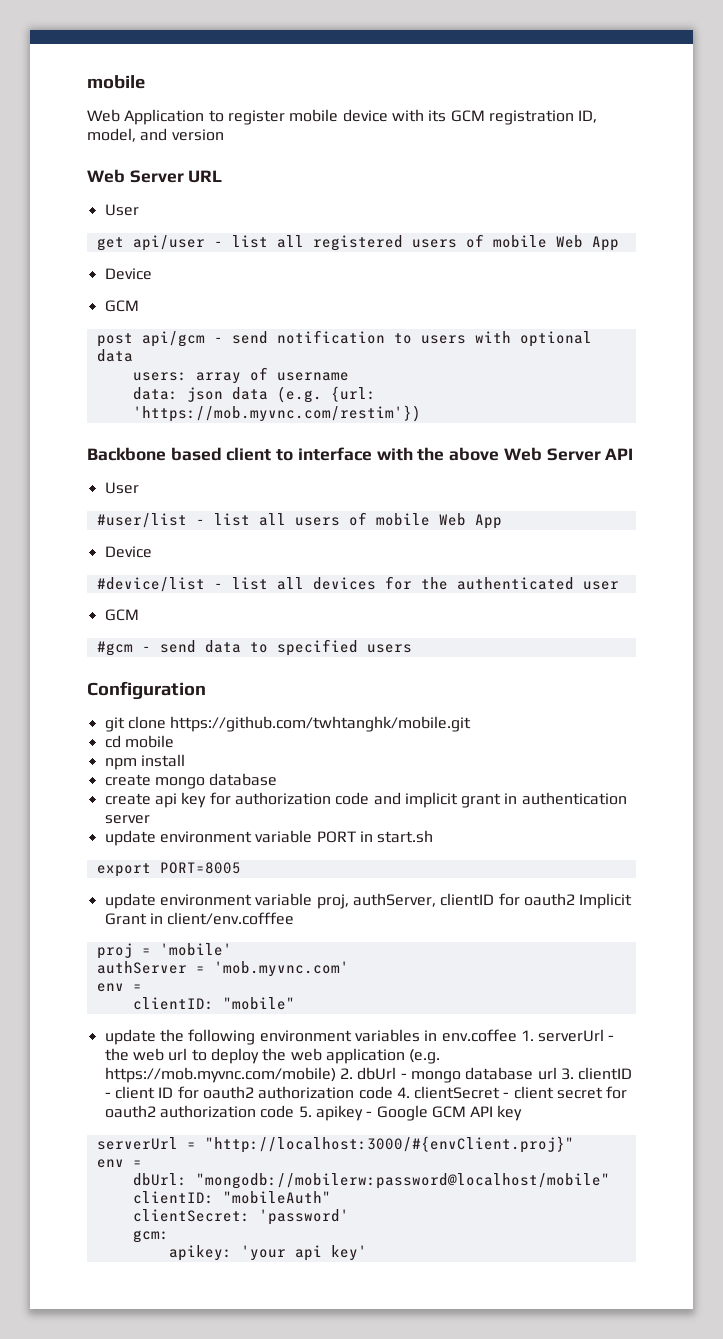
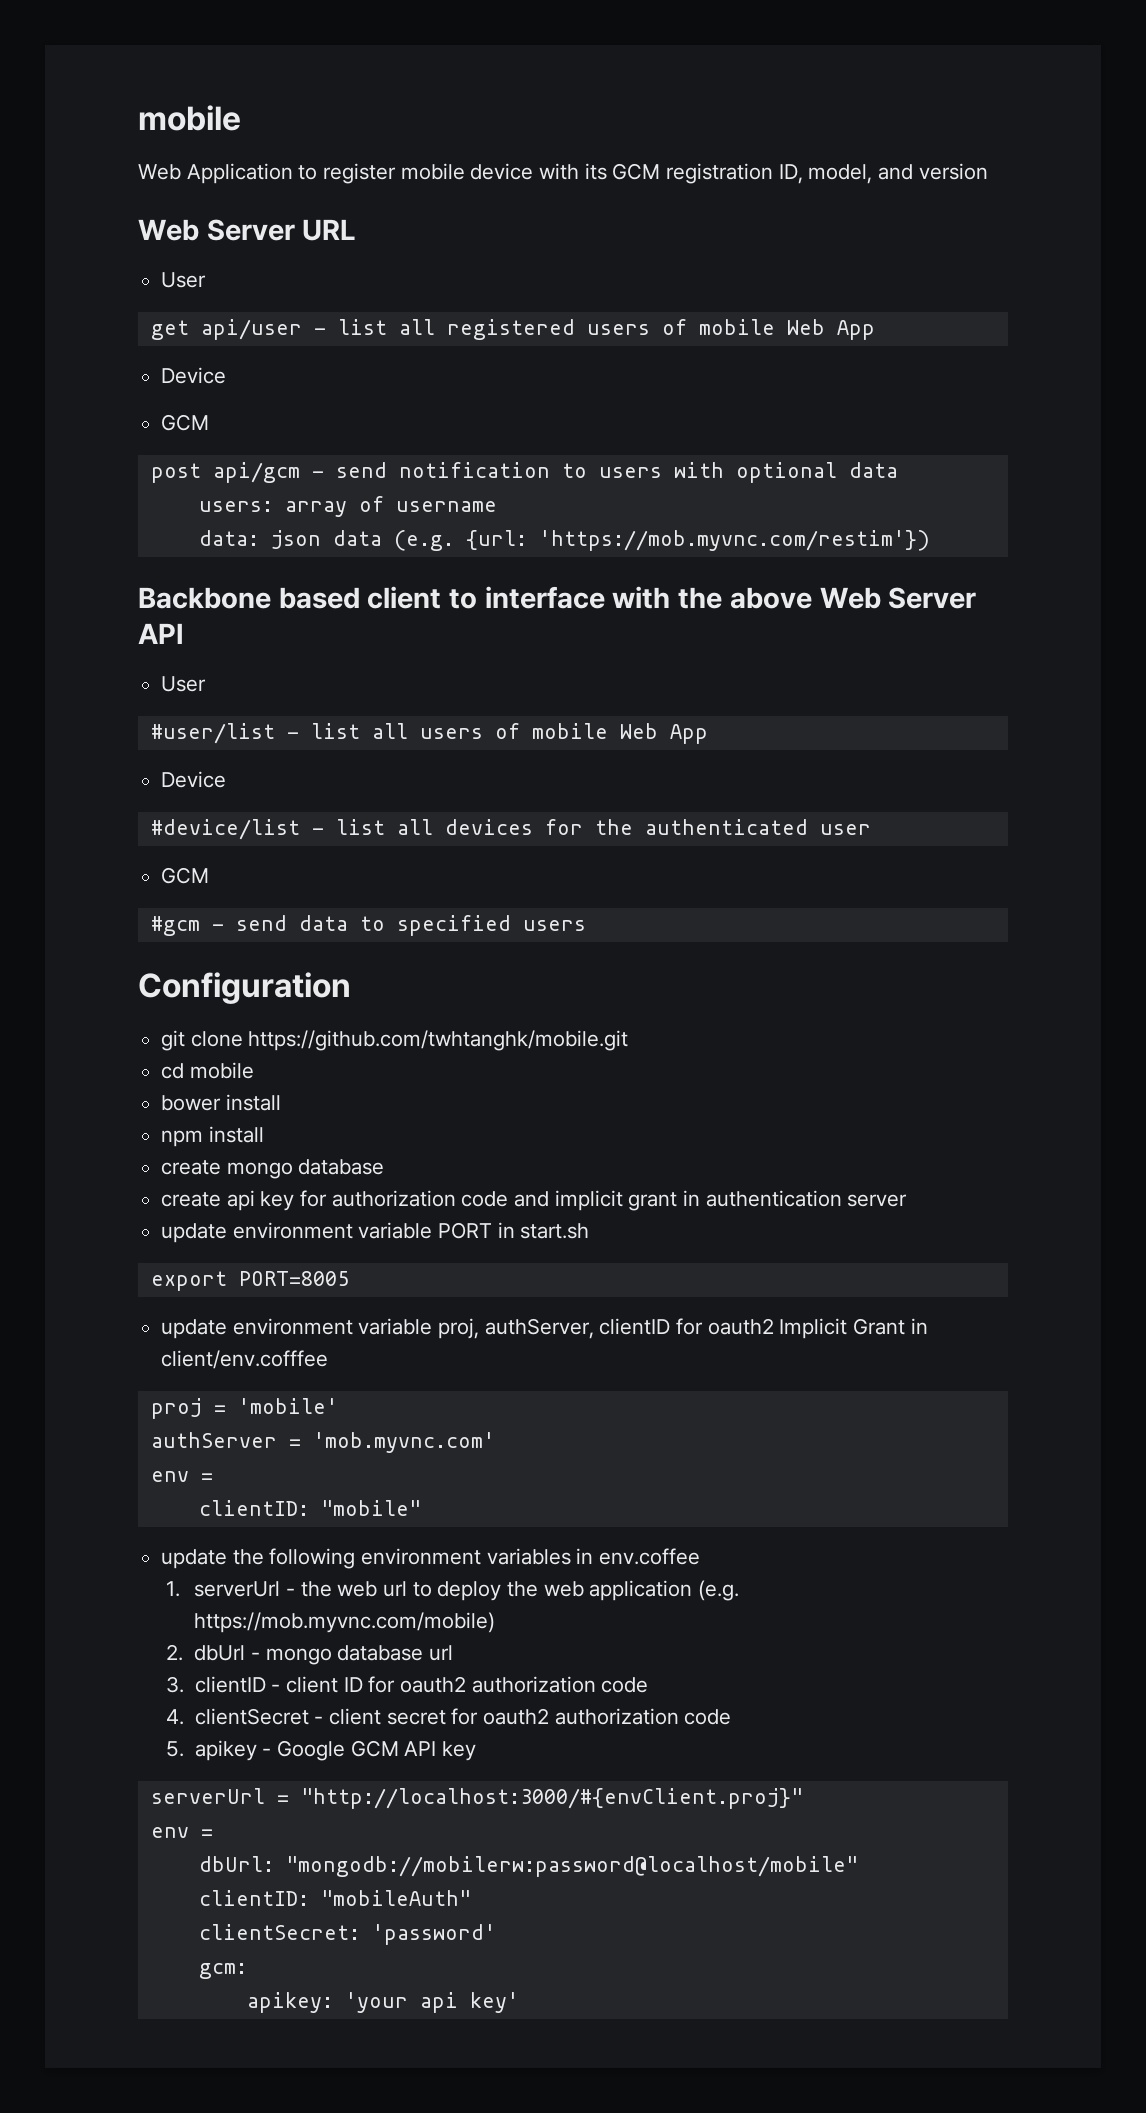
+ bower install
- update the following environment variables in env.coffee 1. serverUrl - the web url to deploy the web application (e.g. https://mob.myvnc.com/mobile) 2. dbUrl - mongo database url 3. clientID - client ID for oauth2 authorization code 4. clientSecret - client secret for oauth2 authorization code 5. apikey - Google GCM API key
+ update the following environment variables in env.coffee
+ 1. serverUrl - the web url to deploy the web application (e.g. https://mob.myvnc.com/mobile)
+ 2. dbUrl - mongo database url
+ 3. clientID - client ID for oauth2 authorization code
+ 4. clientSecret - client secret for oauth2 authorization code
+ 5. apikey - Google GCM API key

